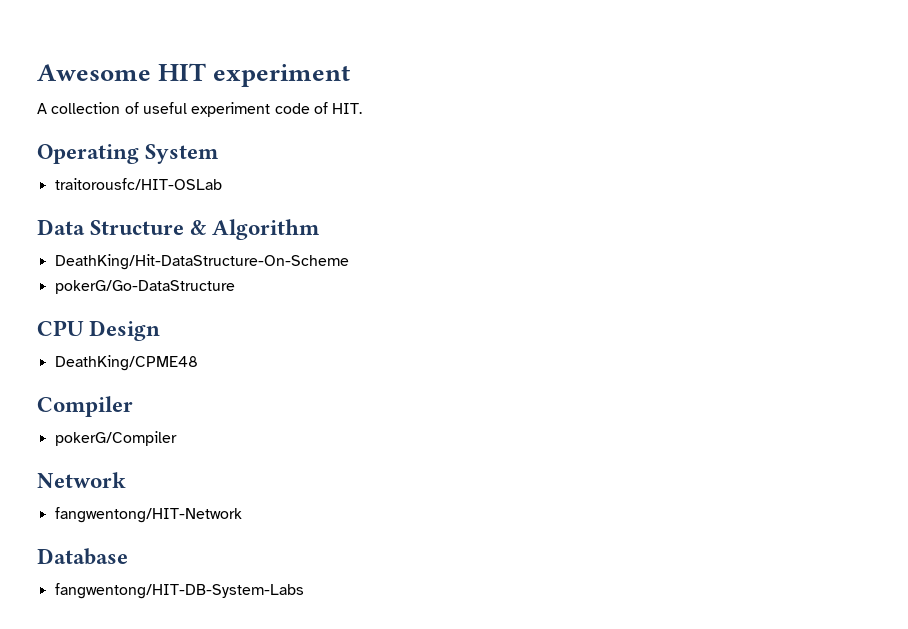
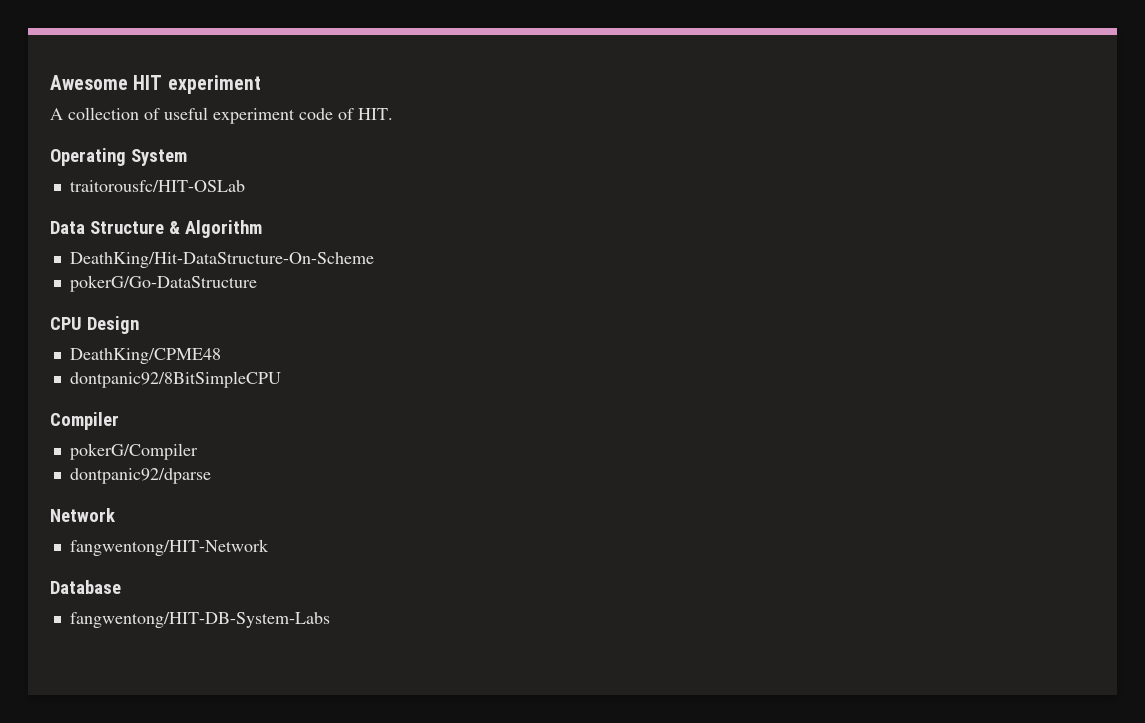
+ dontpanic92/8BitSimpleCPU
+ dontpanic92/dparse

